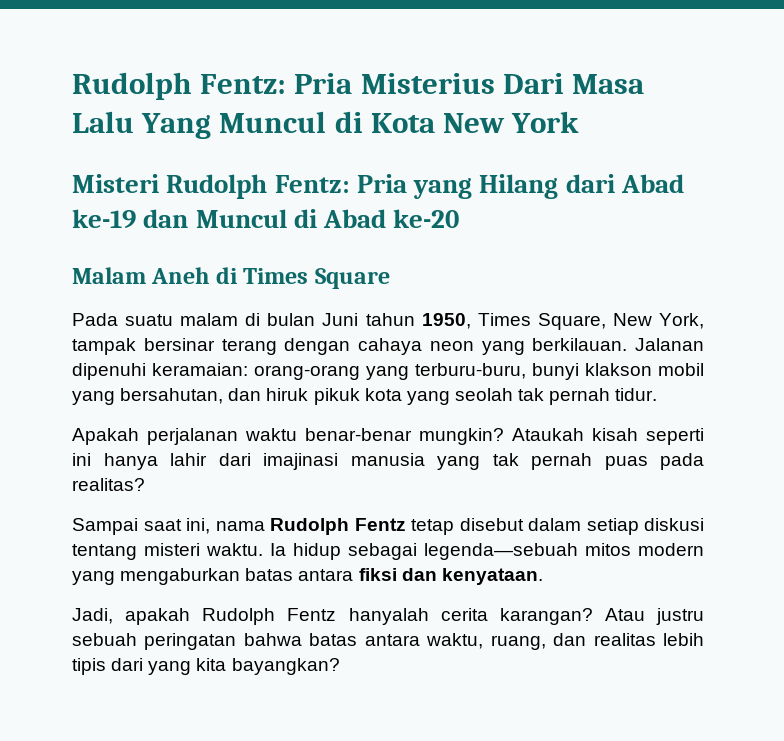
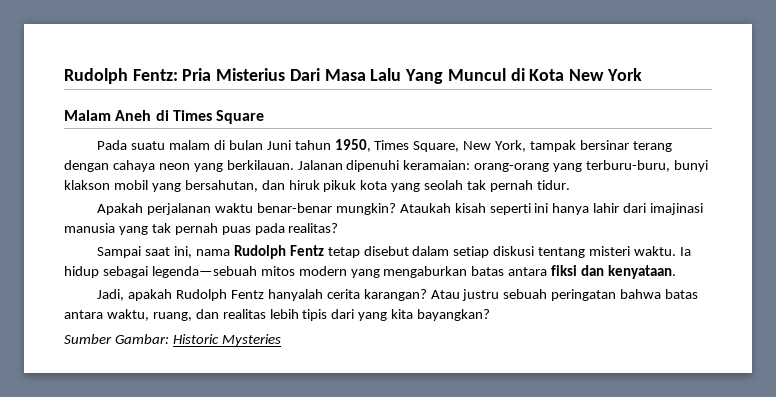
- Misteri Rudolph Fentz: Pria yang Hilang dari Abad ke-19 dan Muncul di Abad ke-20
+ Sumber Gambar: Historic Mysteries

